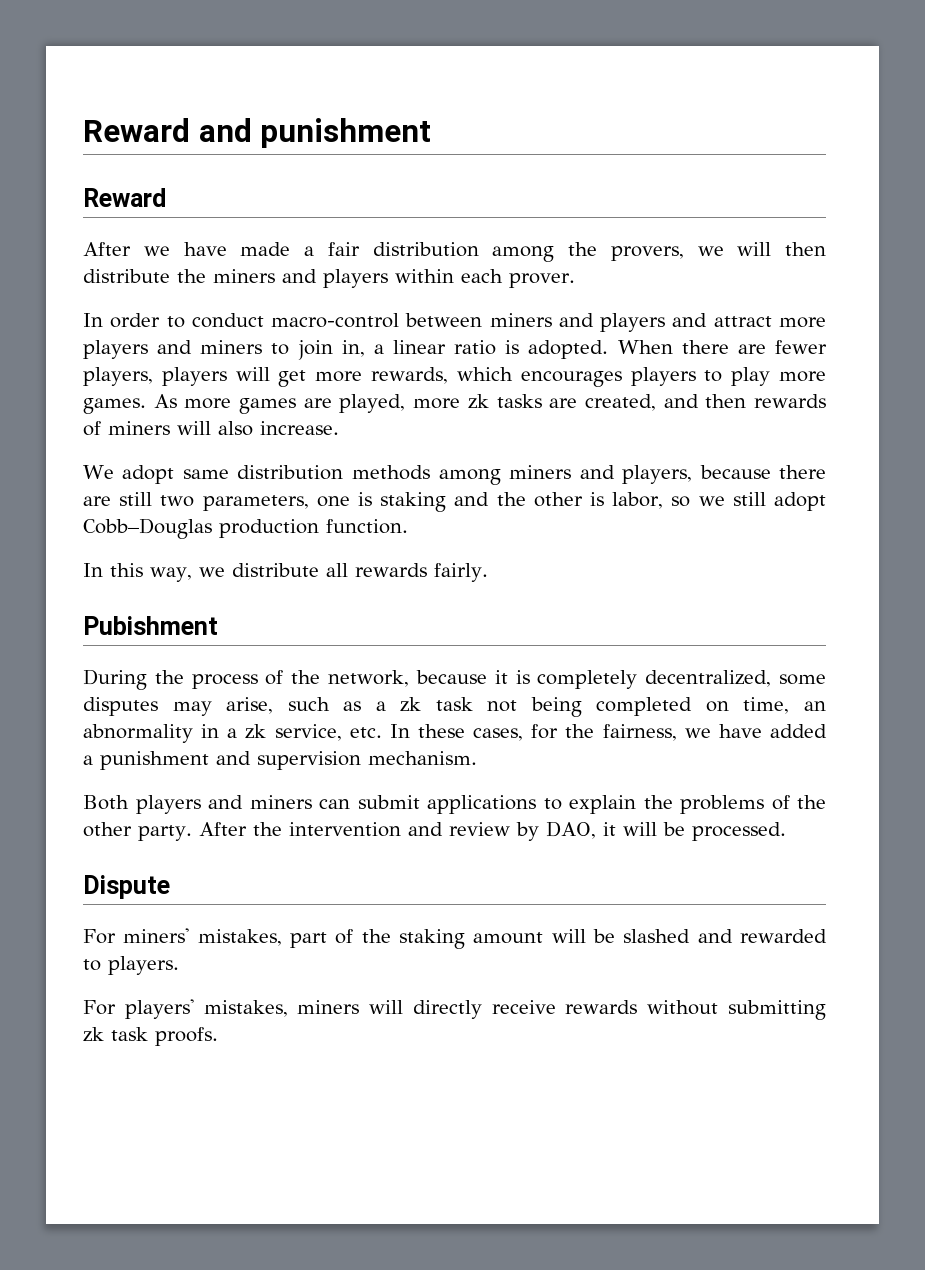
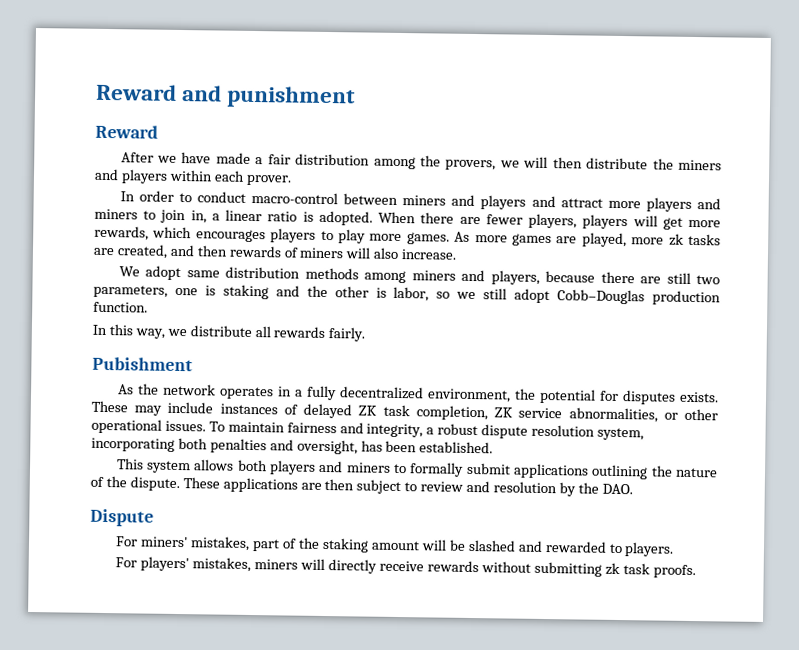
- During the process of the network, because it is completely decentralized, some disputes may arise, such as a zk task not being completed on time, an abnormality in a zk service, etc. In these cases, for the fairness, we have added a punishment and supervision mechanism.
- Both players and miners can submit applications to explain the problems of the other party. After the intervention and review by DAO, it will be processed.
+ As the network operates in a fully decentralized environment, the potential for disputes exists. These may include instances of delayed ZK task completion, ZK service abnormalities, or other operational issues. To maintain fairness and integrity, a robust dispute resolution system, incorporating both penalties and oversight, has been established.
+ This system allows both players and miners to formally submit applications outlining the nature of the dispute. These applications are then subject to review and resolution by the DAO.

